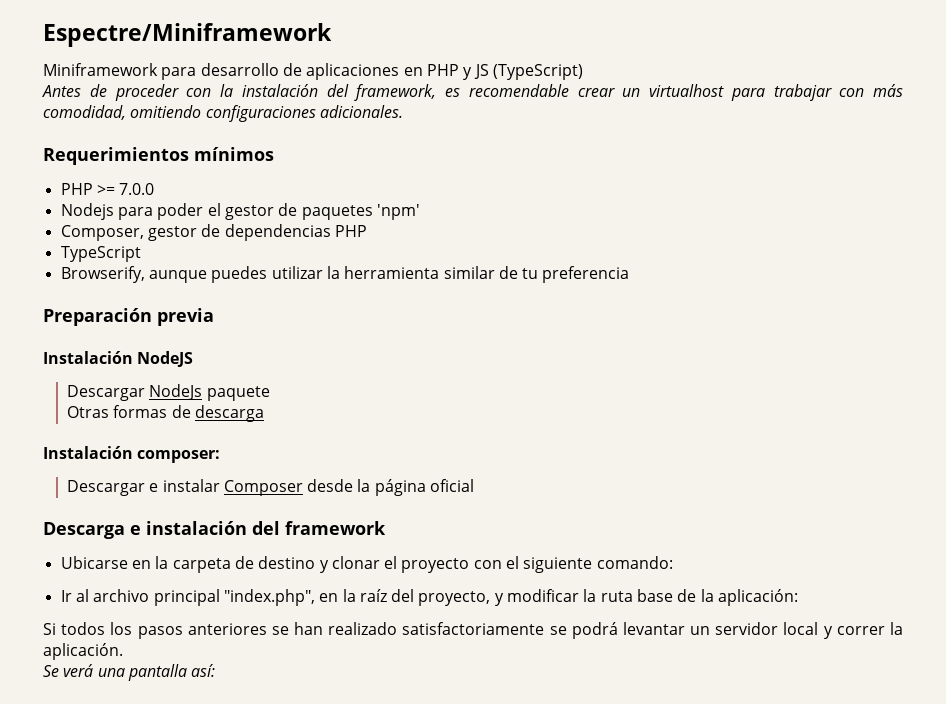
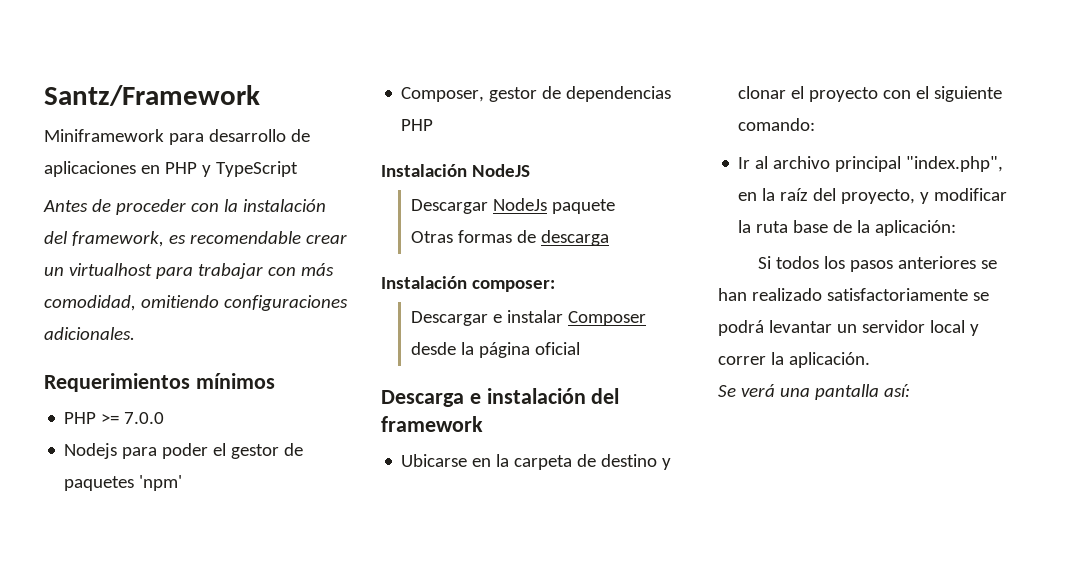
- Espectre/Miniframework
+ Santz/Framework
- Miniframework para desarrollo de aplicaciones en PHP y JS (TypeScript)
+ Miniframework para desarrollo de aplicaciones en PHP y TypeScript
- TypeScript
- Browserify, aunque puedes utilizar la herramienta similar de tu preferencia
- Preparación previa

